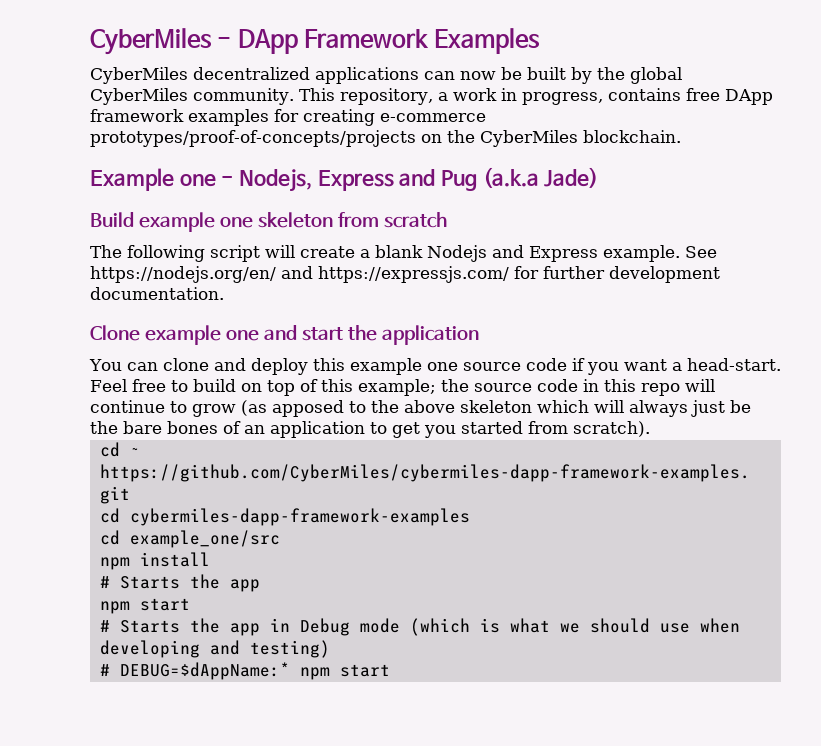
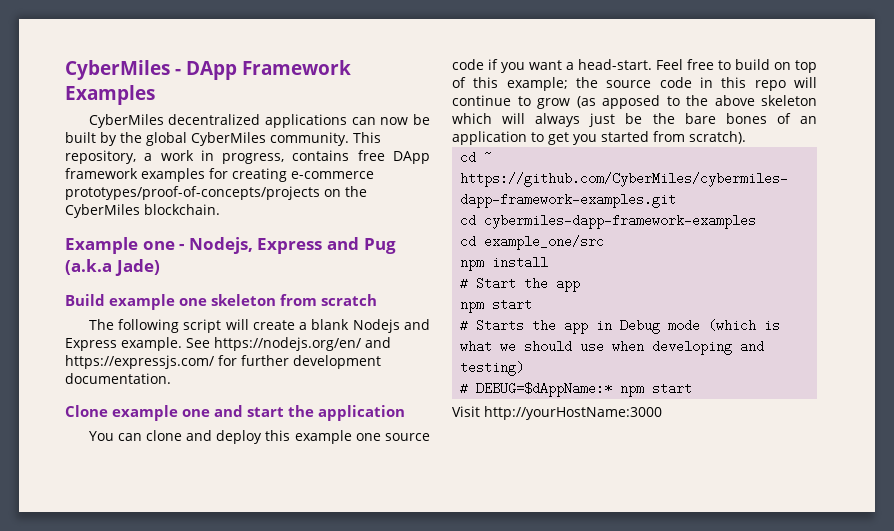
  npm install
- # Starts the app
+ # Start the app
+ Visit http://yourHostName:3000

